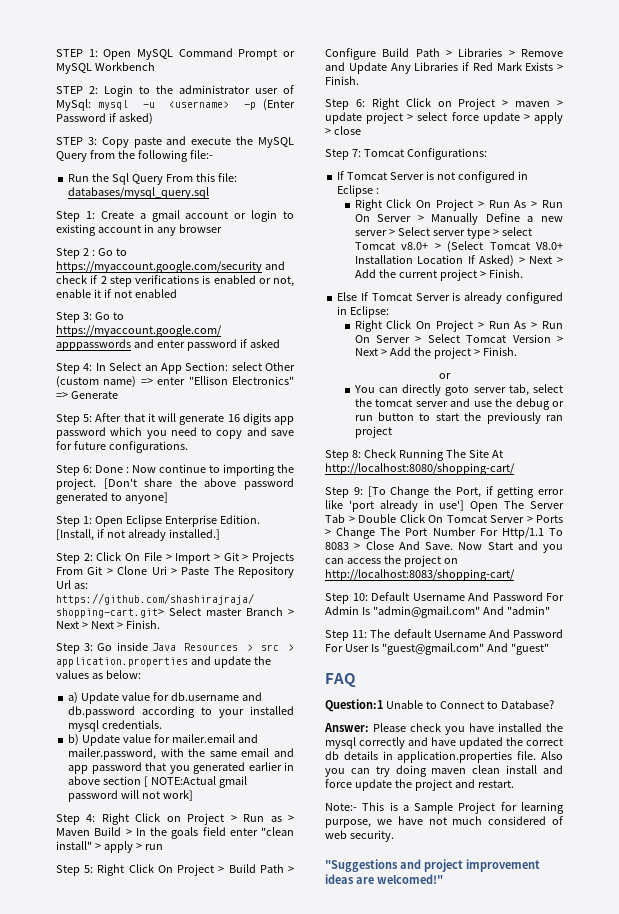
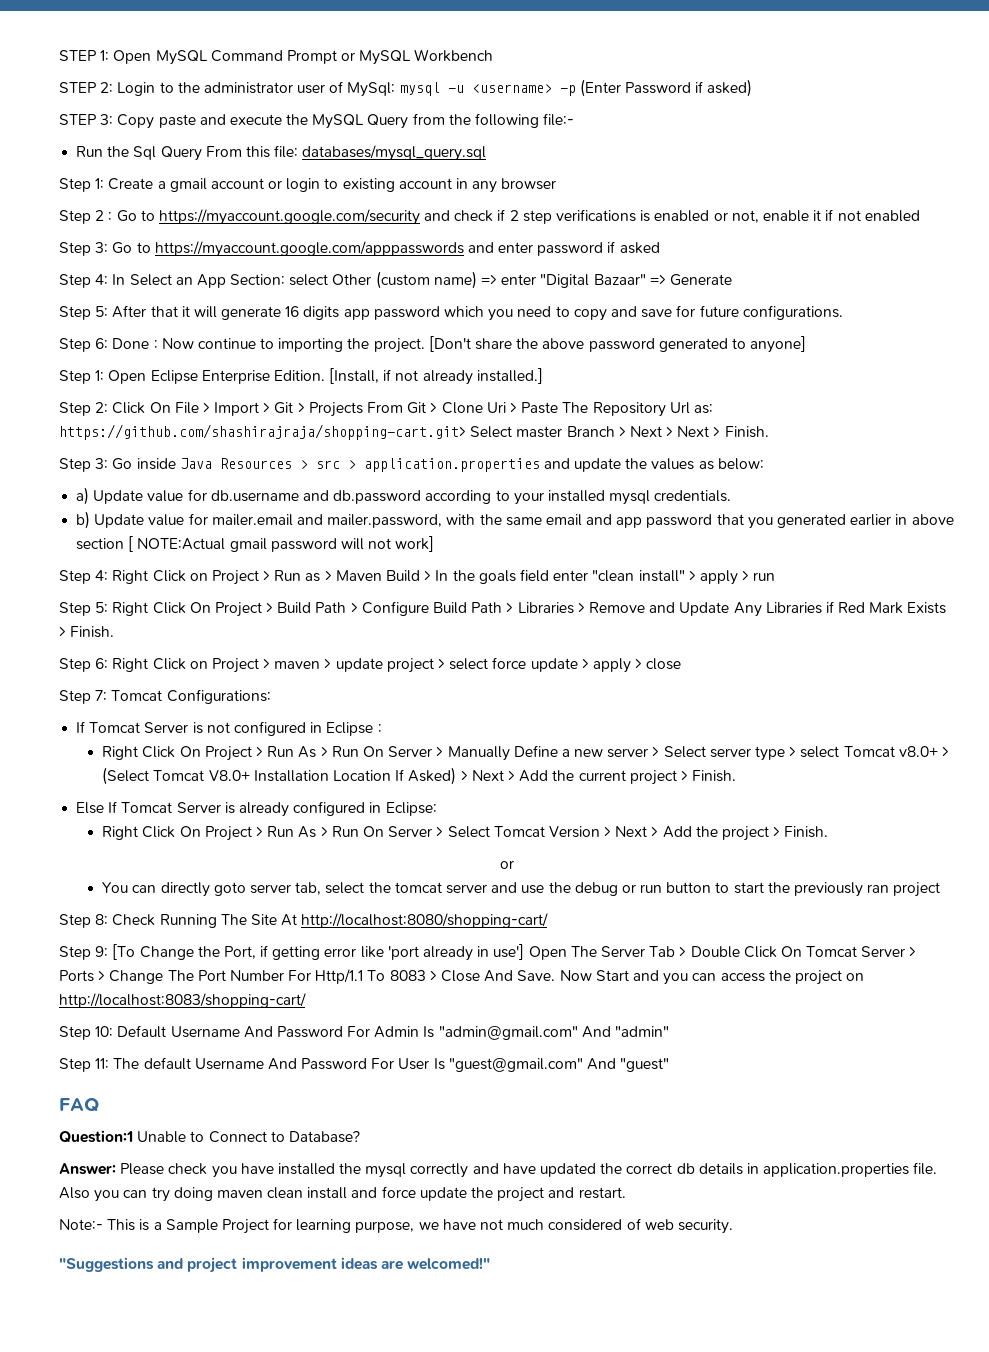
- Step 4: In Select an App Section: select Other (custom name) => enter "Ellison Electronics" => Generate
+ Step 4: In Select an App Section: select Other (custom name) => enter "Digital Bazaar" => Generate

